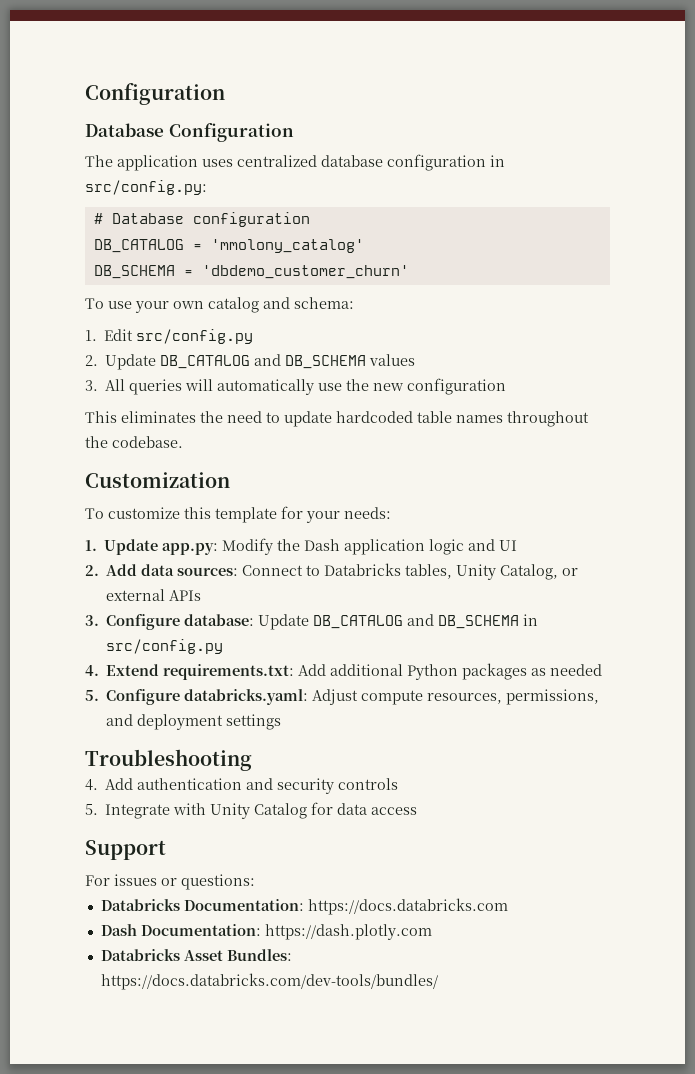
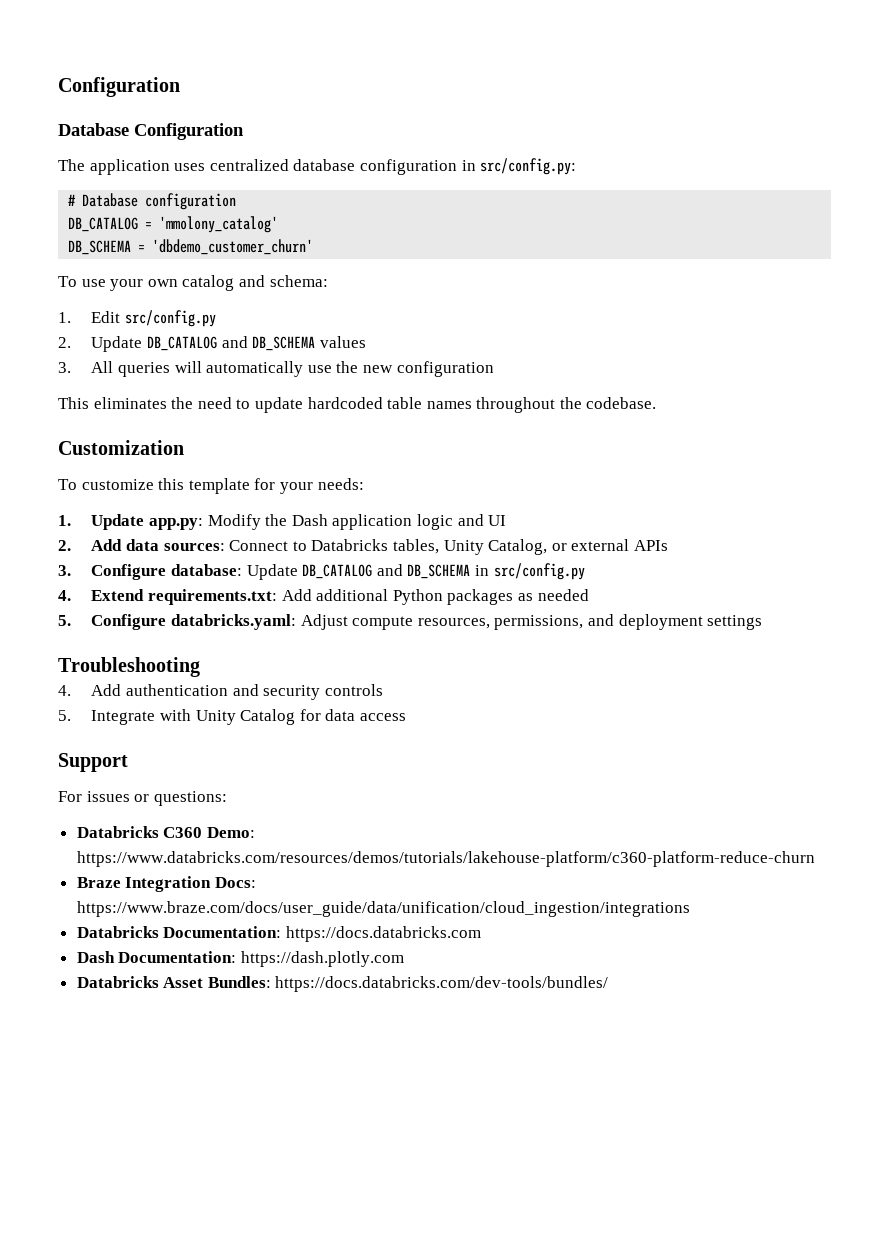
+ Databricks C360 Demo: https://www.databricks.com/resources/demos/tutorials/lakehouse-platform/c360-platform-reduce-churn
+ Braze Integration Docs: https://www.braze.com/docs/user_guide/data/unification/cloud_ingestion/integrations

